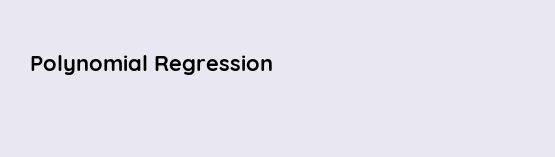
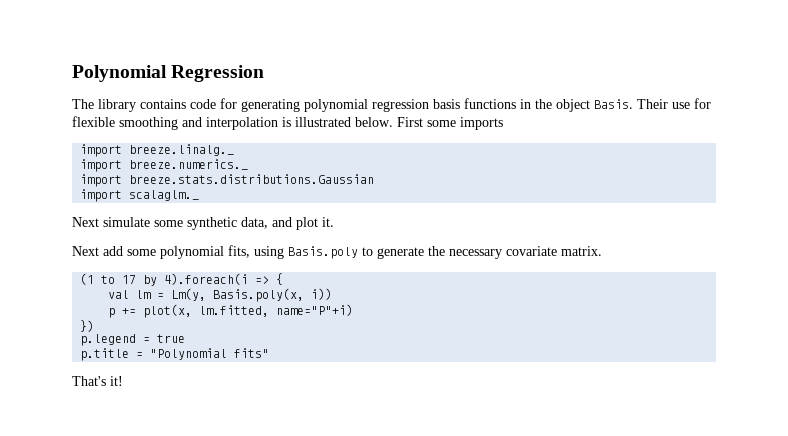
+ The library contains code for generating polynomial regression basis functions in the object Basis. Their use for flexible smoothing and interpolation is illustrated below. First some imports
+ import breeze.linalg._
+ import breeze.numerics._
+ import breeze.stats.distributions.Gaussian
+ import scalaglm._
+ Next simulate some synthetic data, and plot it.
+ Next add some polynomial fits, using Basis.poly to generate the necessary covariate matrix.
+ (1 to 17 by 4).foreach(i => {
+ val lm = Lm(y, Basis.poly(x, i))
+ p += plot(x, lm.fitted, name="P"+i)
+ })
+ p.legend = true
+ p.title = "Polynomial fits"
+ That's it!

